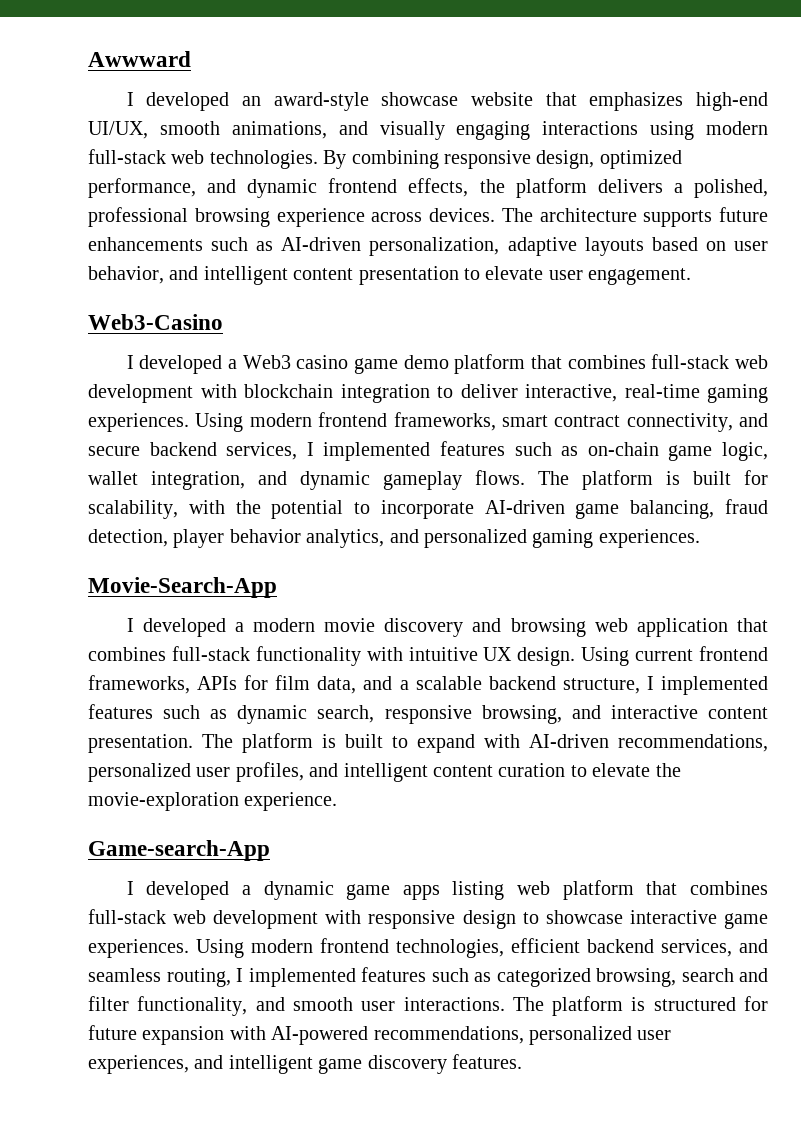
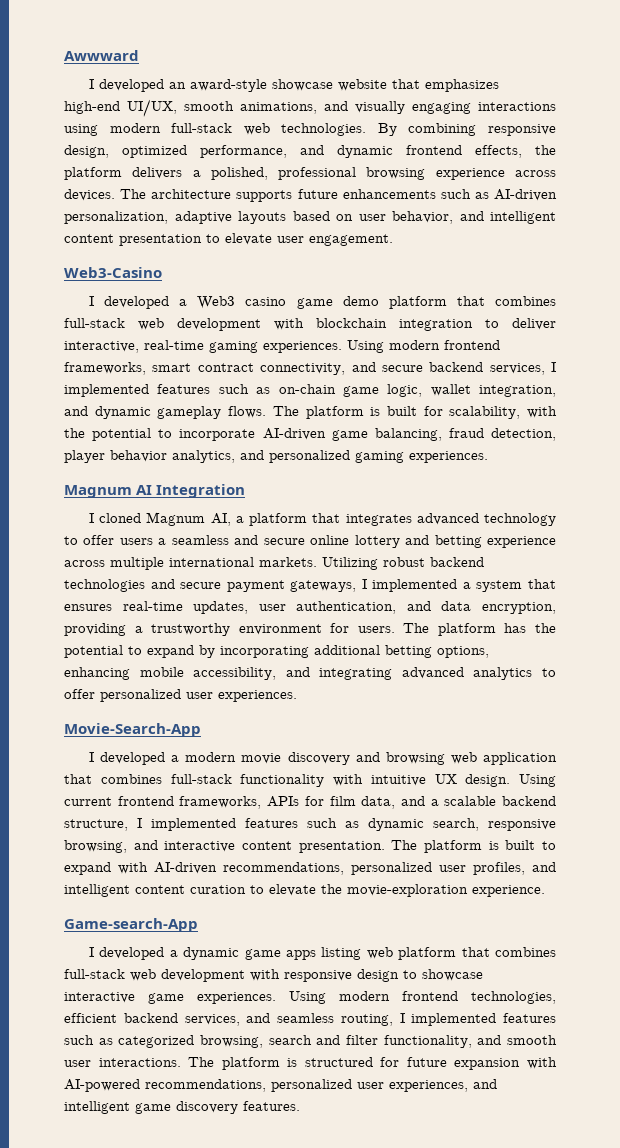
+ Magnum AI Integration
+ I cloned Magnum AI, a platform that integrates advanced technology to offer users a seamless and secure online lottery and betting experience across multiple international markets. Utilizing robust backend technologies and secure payment gateways, I implemented a system that ensures real-time updates, user authentication, and data encryption, providing a trustworthy environment for users. The platform has the potential to expand by incorporating additional betting options, enhancing mobile accessibility, and integrating advanced analytics to offer personalized user experiences.

